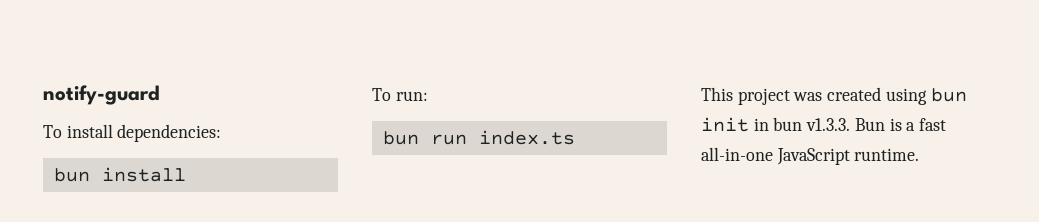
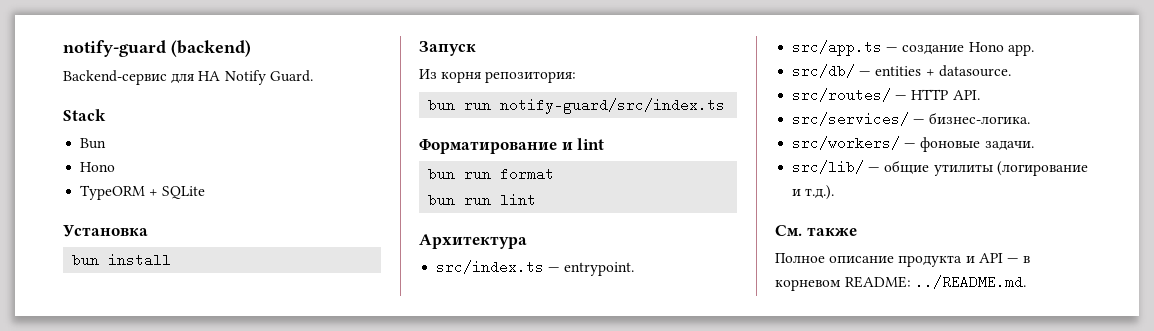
- notify-guard
- To install dependencies:
+ notify-guard (backend)
+ Backend-сервис для HA Notify Guard.
+ Stack
+ Bun
+ Hono
+ TypeORM + SQLite
+ Установка
  bun install
- To run:
- bun run index.ts
- This project was created using bun init in bun v1.3.3. Bun is a fast all-in-one JavaScript runtime.
+ Запуск
+ Из корня репозитория:
+ bun run notify-guard/src/index.ts
+ Форматирование и lint
+ bun run format
+ bun run lint
+ Архитектура
+ src/index.ts — entrypoint.
+ src/app.ts — создание Hono app.
+ src/db/ — entities + datasource.
+ src/routes/ — HTTP API.
+ src/services/ — бизнес-логика.
+ src/workers/ — фоновые задачи.
+ src/lib/ — общие утилиты (логирование и т.д.).
+ См. также
+ Полное описание продукта и API — в корневом README: ../README.md.

